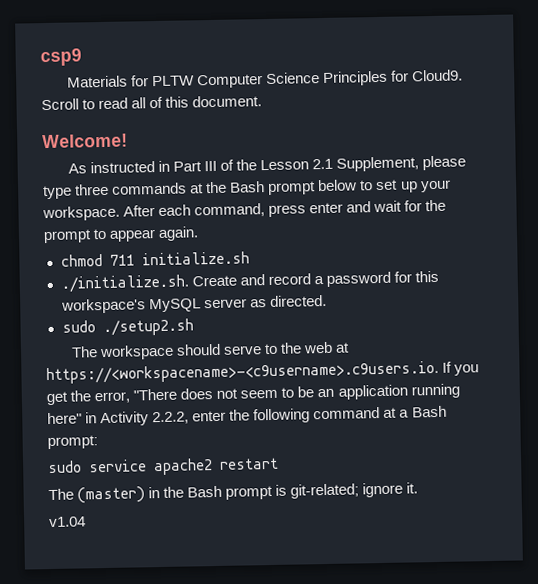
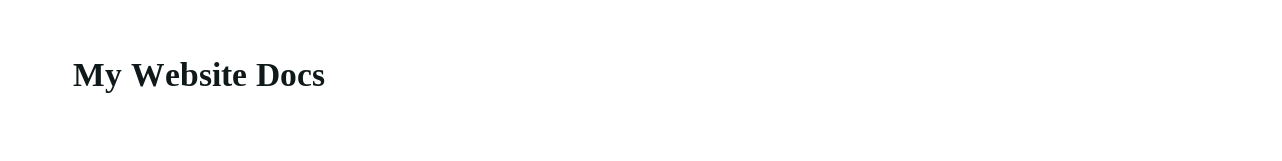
- csp9
- Materials for PLTW Computer Science Principles for Cloud9. Scroll to read all of this document.
- Welcome!
- As instructed in Part III of the Lesson 2.1 Supplement, please type three commands at the Bash prompt below to set up your workspace. After each command, press enter and wait for the prompt to appear again.
- chmod 711 initialize.sh
- ./initialize.sh. Create and record a password for this workspace's MySQL server as directed.
- sudo ./setup2.sh
- The workspace should serve to the web at https://<workspacename>-<c9username>.c9users.io. If you get the error, "There does not seem to be an application running here" in Activity 2.2.2, enter the following command at a Bash prompt:
- sudo service apache2 restart
- The (master) in the Bash prompt is git-related; ignore it.
- v1.04
+ My Website Docs

